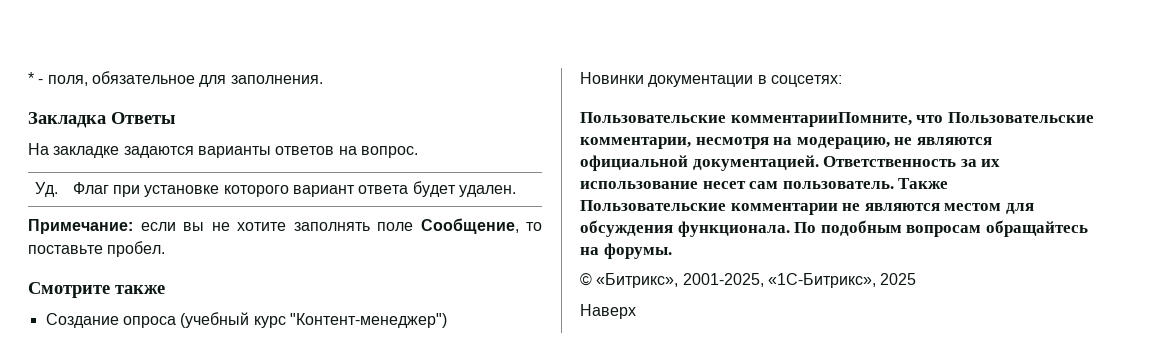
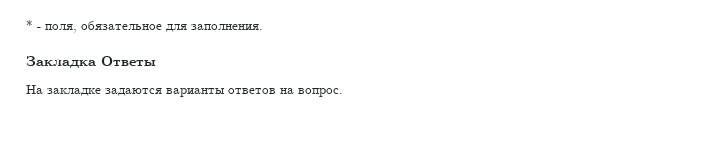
- Уд. | Флаг при установке которого вариант ответа будет удален.
- Примечание: если вы не хотите заполнять поле Сообщение, то поставьте пробел.
- Смотрите также
- Создание опроса (учебный курс "Контент-менеджер")
- Новинки документации в соцсетях:
- Пользовательские комментарииПомните, что Пользовательские комментарии, несмотря на модерацию, не являются официальной документацией. Ответственность за их использование несет сам пользователь. Также Пользовательские комментарии не являются местом для обсуждения функционала. По подобным вопросам обращайтесь на форумы.
- © «Битрикс», 2001-2025, «1С-Битрикс», 2025
- Наверх

